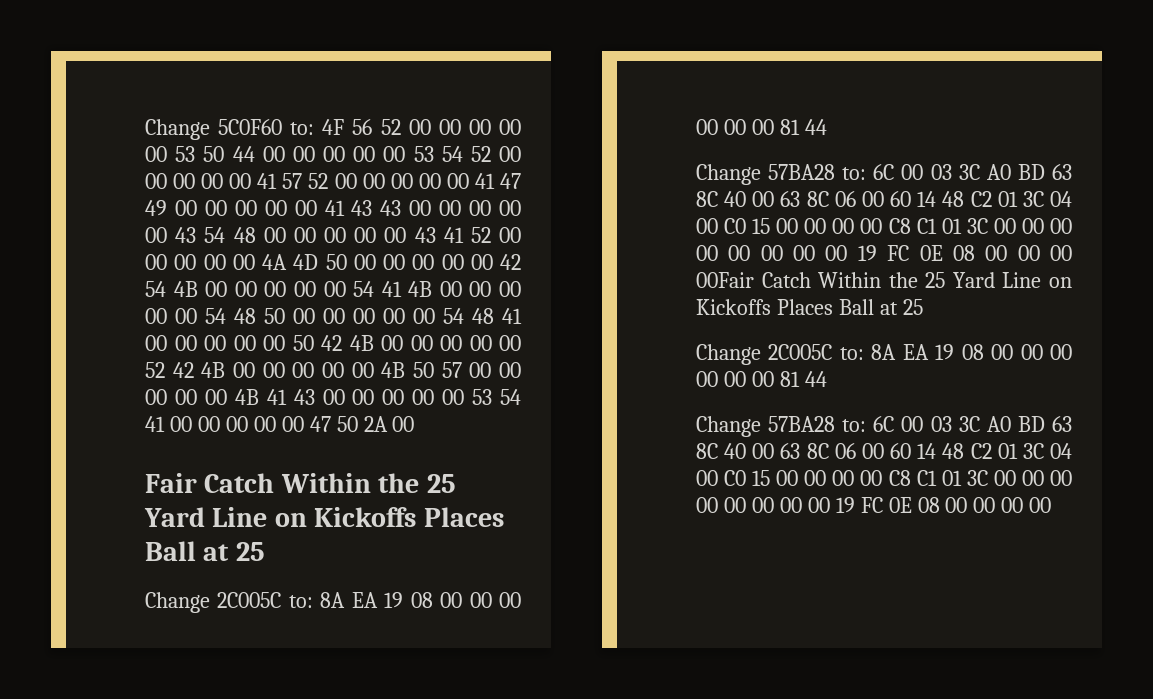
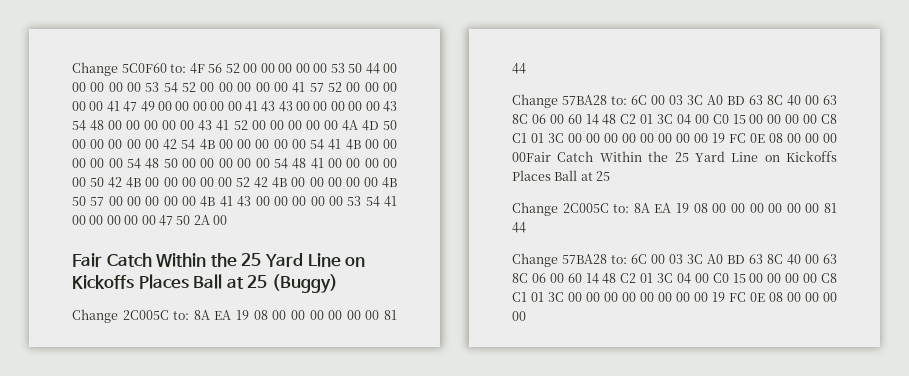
- Fair Catch Within the 25 Yard Line on Kickoffs Places Ball at 25
+ Fair Catch Within the 25 Yard Line on Kickoffs Places Ball at 25 (Buggy)

